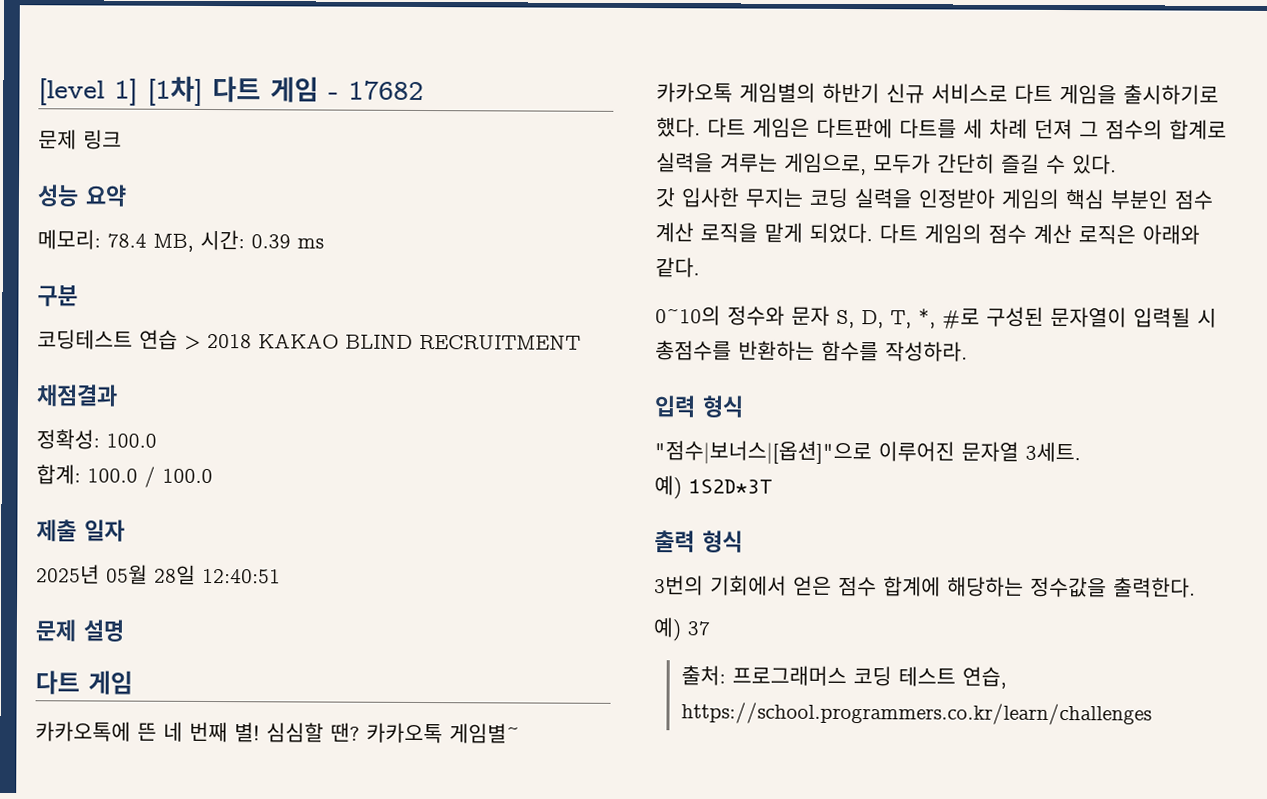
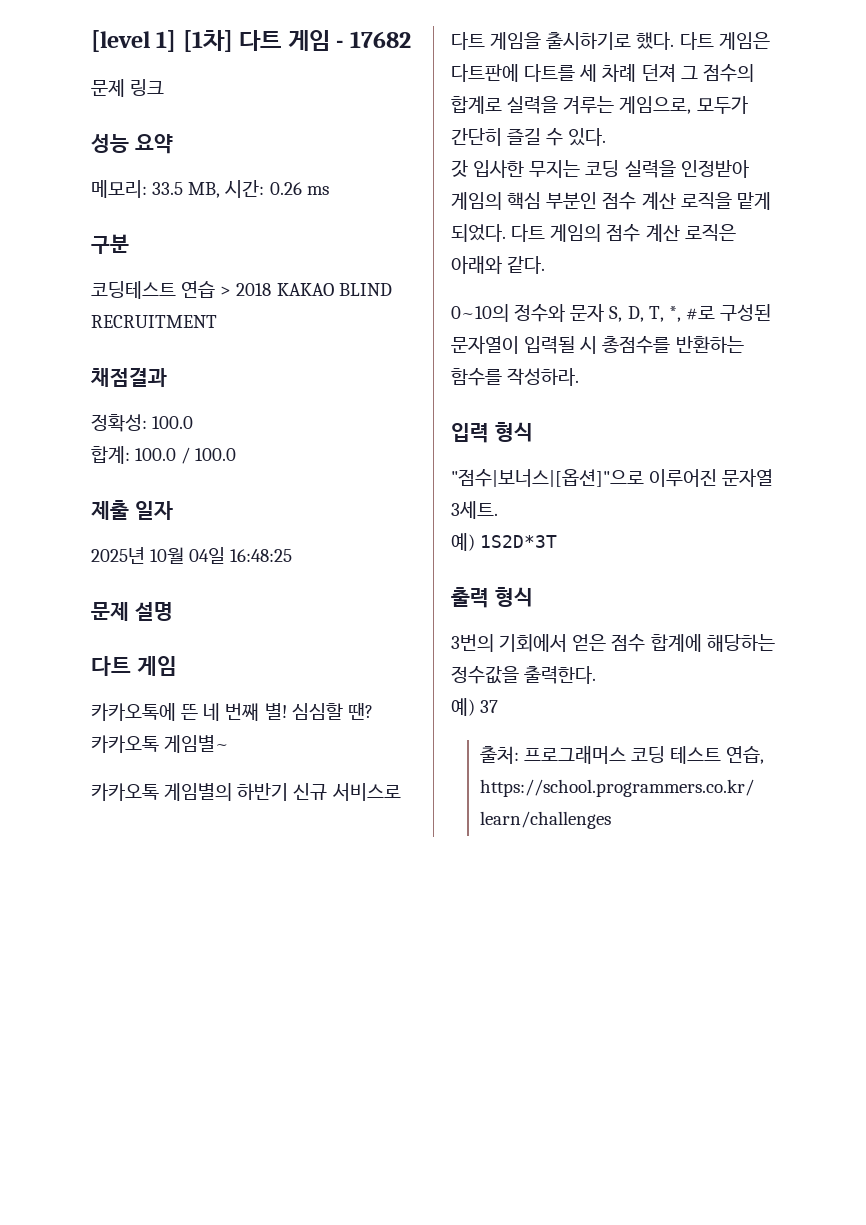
- 메모리: 78.4 MB, 시간: 0.39 ms
+ 메모리: 33.5 MB, 시간: 0.26 ms
- 2025년 05월 28일 12:40:51
+ 2025년 10월 04일 16:48:25

